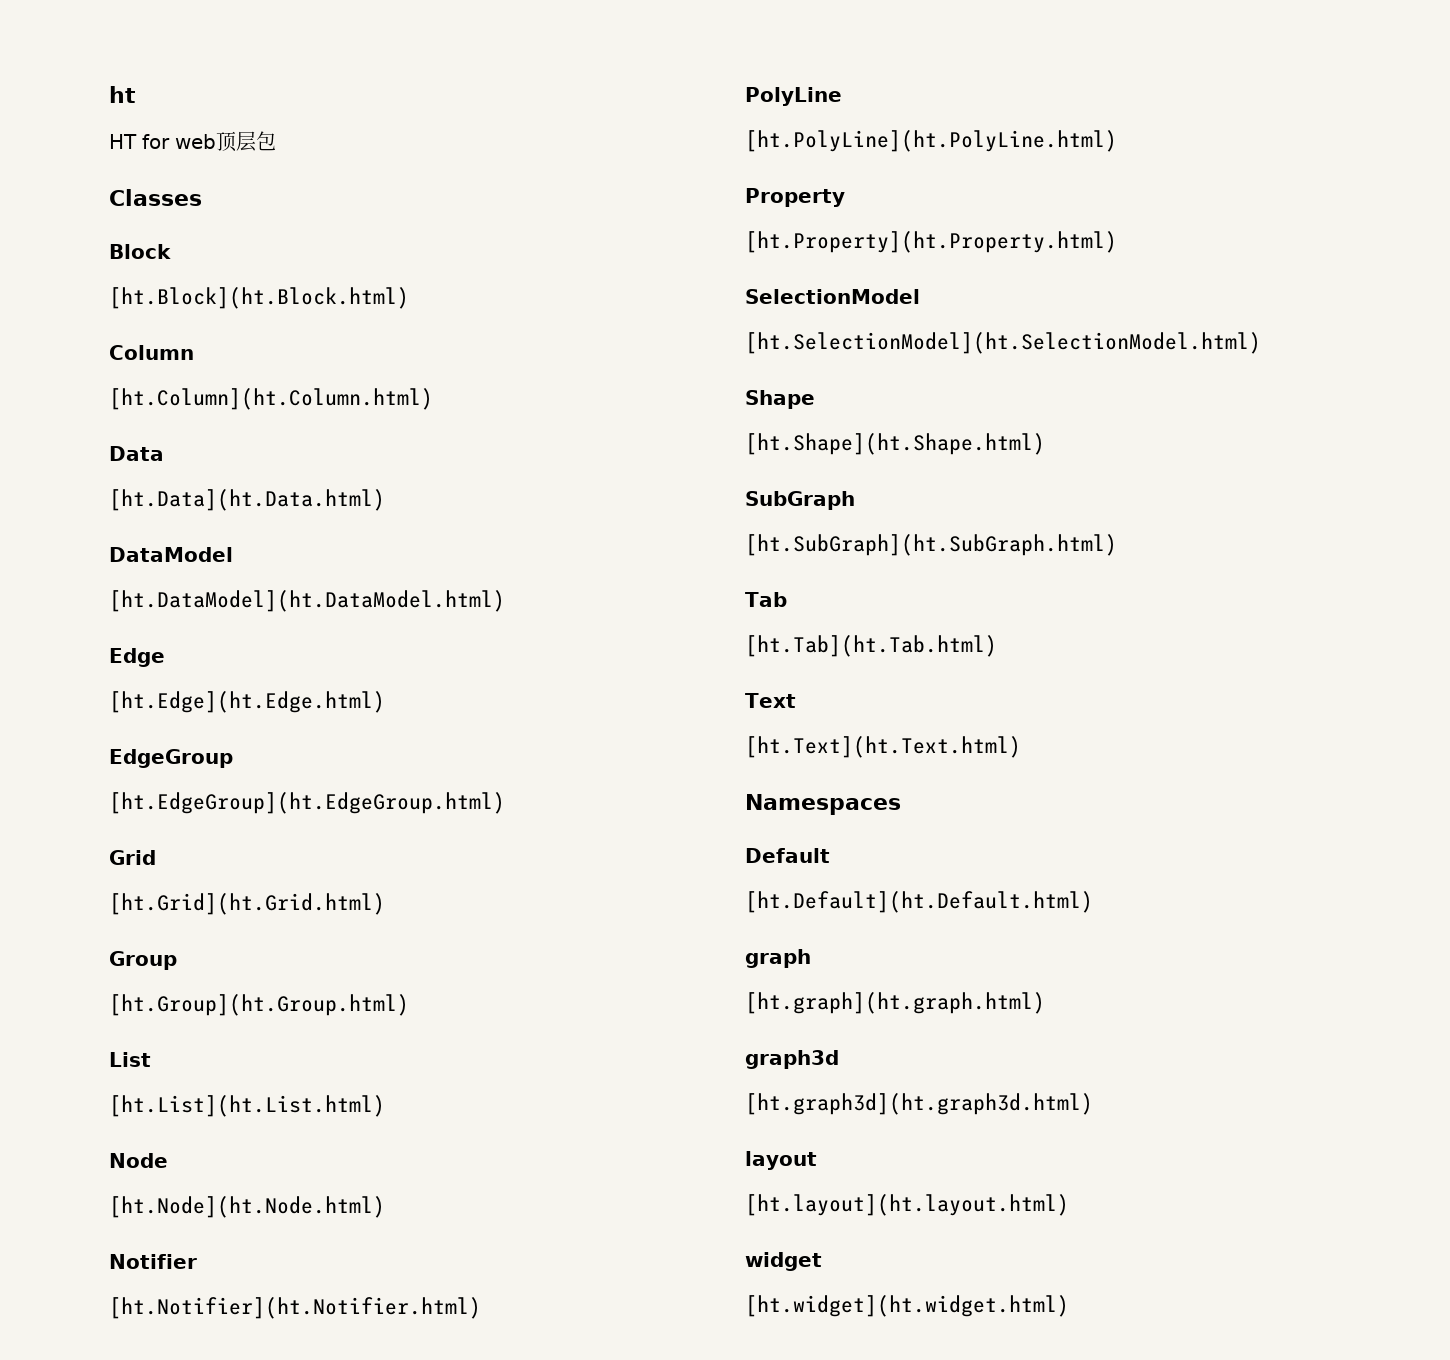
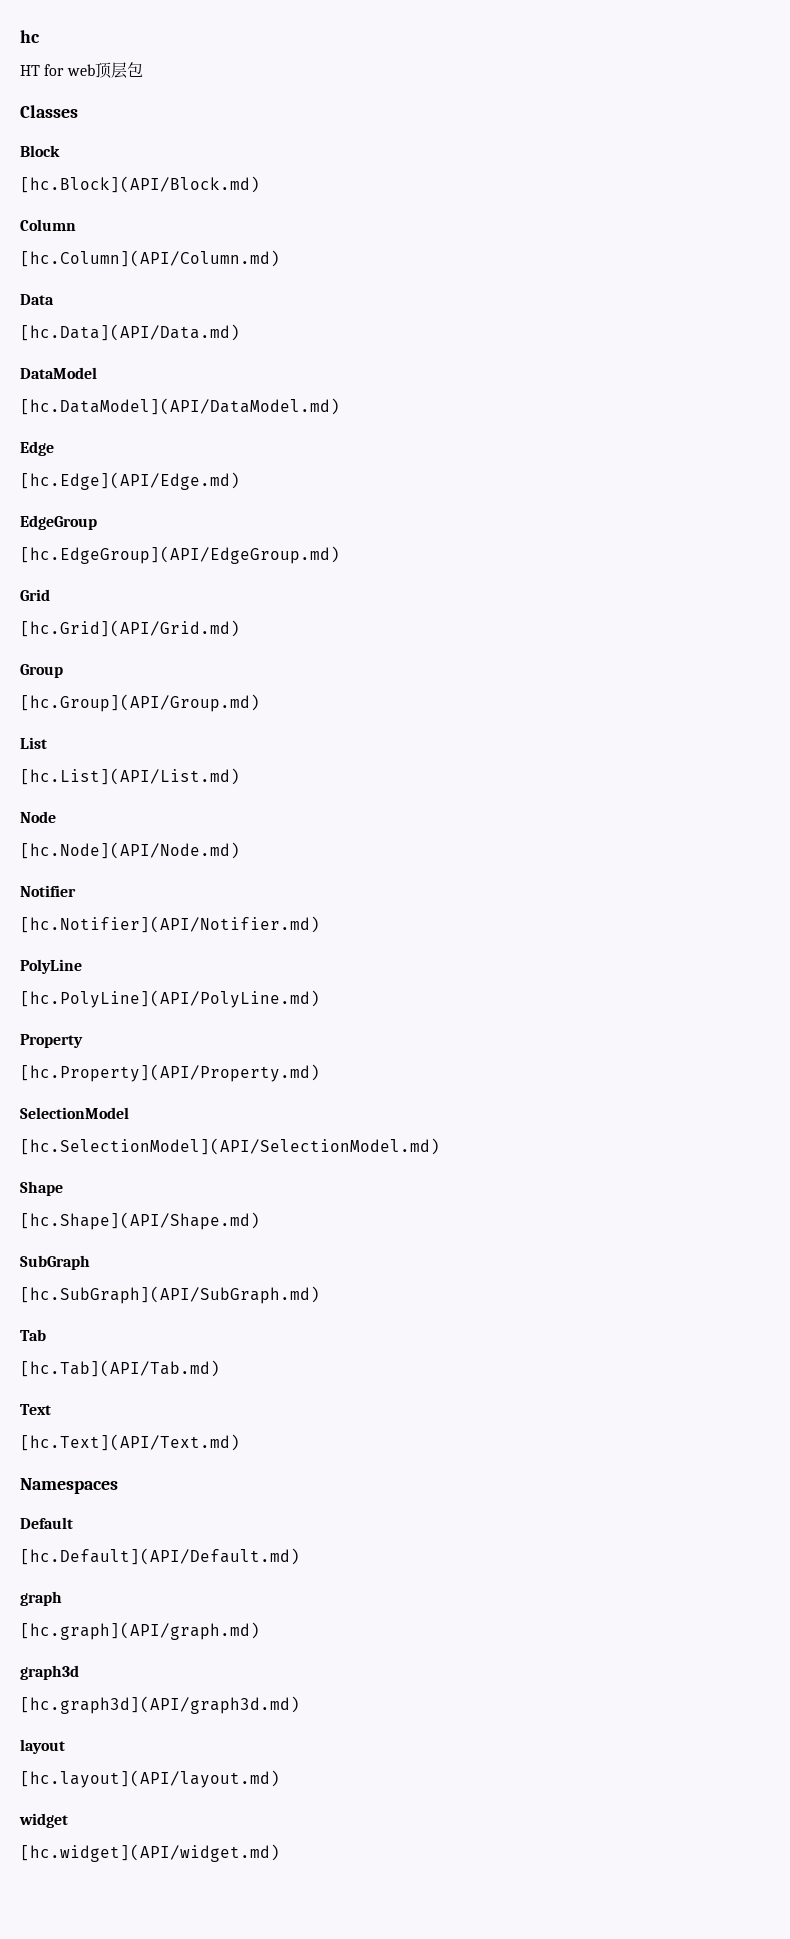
- ht
+ hc
- [ht.Block](ht.Block.html)
+ [hc.Block](API/Block.md)
- [ht.Column](ht.Column.html)
+ [hc.Column](API/Column.md)
- [ht.Data](ht.Data.html)
+ [hc.Data](API/Data.md)
- [ht.DataModel](ht.DataModel.html)
+ [hc.DataModel](API/DataModel.md)
- [ht.Edge](ht.Edge.html)
+ [hc.Edge](API/Edge.md)
- [ht.EdgeGroup](ht.EdgeGroup.html)
+ [hc.EdgeGroup](API/EdgeGroup.md)
- [ht.Grid](ht.Grid.html)
+ [hc.Grid](API/Grid.md)
- [ht.Group](ht.Group.html)
+ [hc.Group](API/Group.md)
- [ht.List](ht.List.html)
+ [hc.List](API/List.md)
- [ht.Node](ht.Node.html)
+ [hc.Node](API/Node.md)
- [ht.Notifier](ht.Notifier.html)
+ [hc.Notifier](API/Notifier.md)
- [ht.PolyLine](ht.PolyLine.html)
+ [hc.PolyLine](API/PolyLine.md)
- [ht.Property](ht.Property.html)
+ [hc.Property](API/Property.md)
- [ht.SelectionModel](ht.SelectionModel.html)
+ [hc.SelectionModel](API/SelectionModel.md)
- [ht.Shape](ht.Shape.html)
+ [hc.Shape](API/Shape.md)
- [ht.SubGraph](ht.SubGraph.html)
+ [hc.SubGraph](API/SubGraph.md)
- [ht.Tab](ht.Tab.html)
+ [hc.Tab](API/Tab.md)
- [ht.Text](ht.Text.html)
+ [hc.Text](API/Text.md)
- [ht.Default](ht.Default.html)
+ [hc.Default](API/Default.md)
- [ht.graph](ht.graph.html)
+ [hc.graph](API/graph.md)
- [ht.graph3d](ht.graph3d.html)
+ [hc.graph3d](API/graph3d.md)
- [ht.layout](ht.layout.html)
+ [hc.layout](API/layout.md)
- [ht.widget](ht.widget.html)
+ [hc.widget](API/widget.md)

